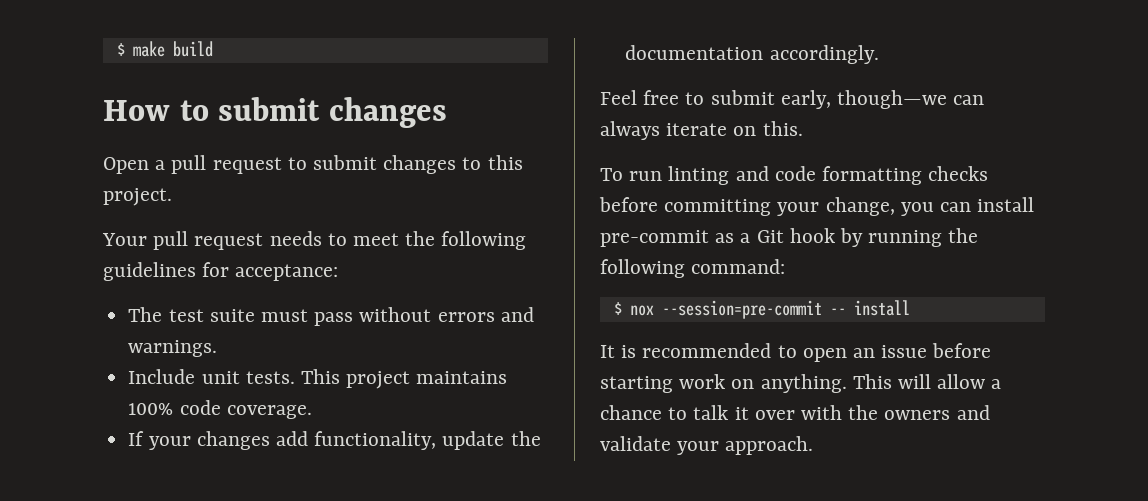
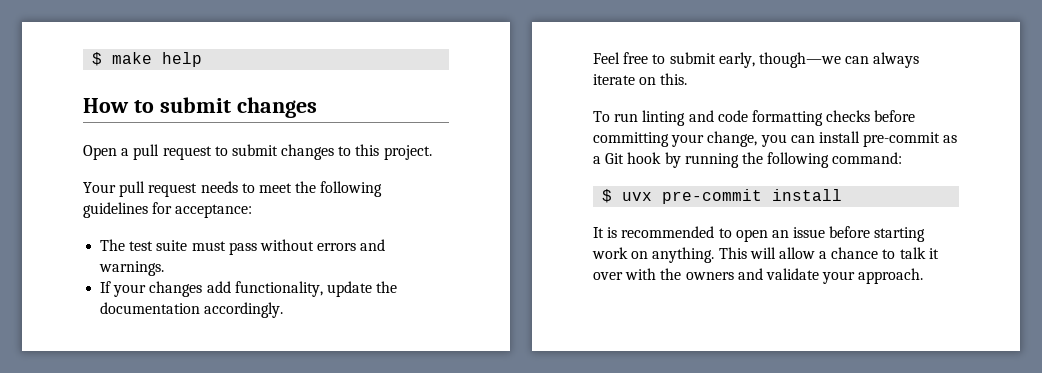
- $ make build
+ $ make help
- Include unit tests. This project maintains 100% code coverage.
- $ nox --session=pre-commit -- install
+ $ uvx pre-commit install

